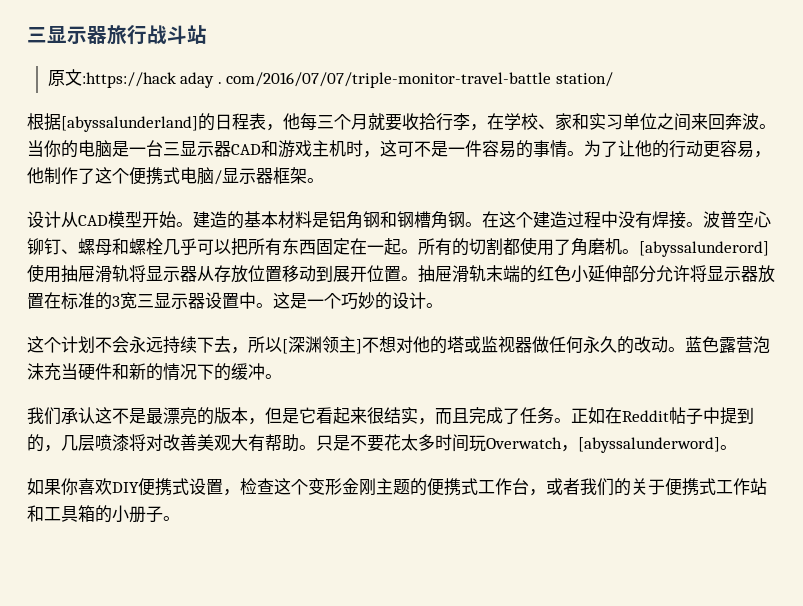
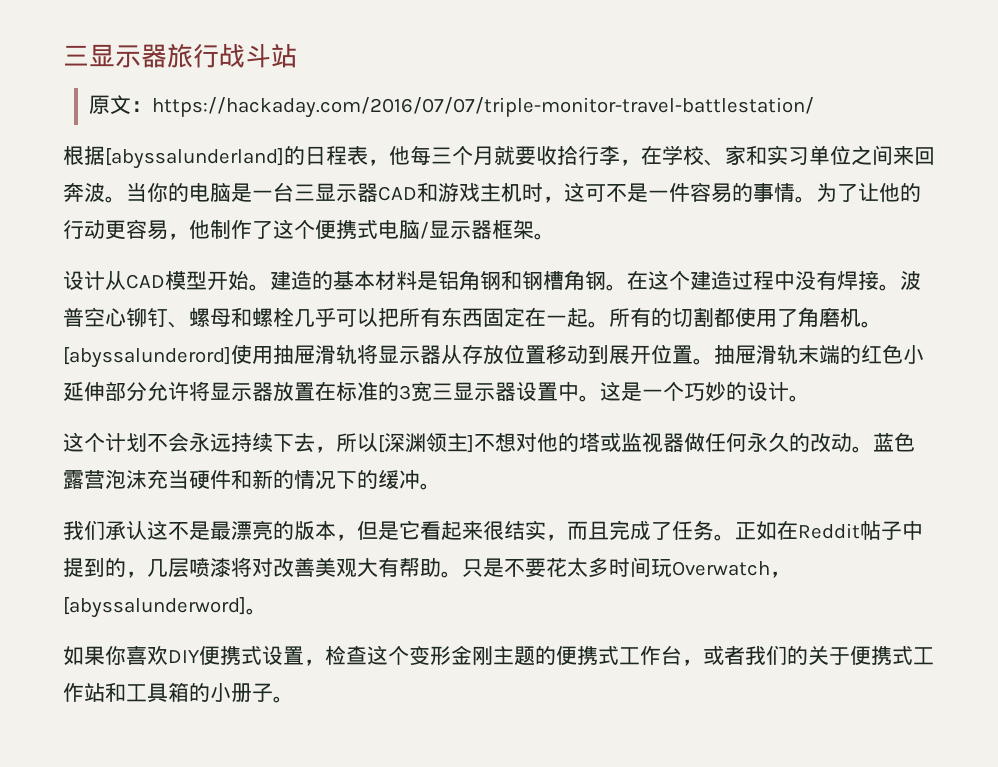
- 原文:https://hack aday . com/2016/07/07/triple-monitor-travel-battle station/
+ 原文：https://hackaday.com/2016/07/07/triple-monitor-travel-battlestation/

